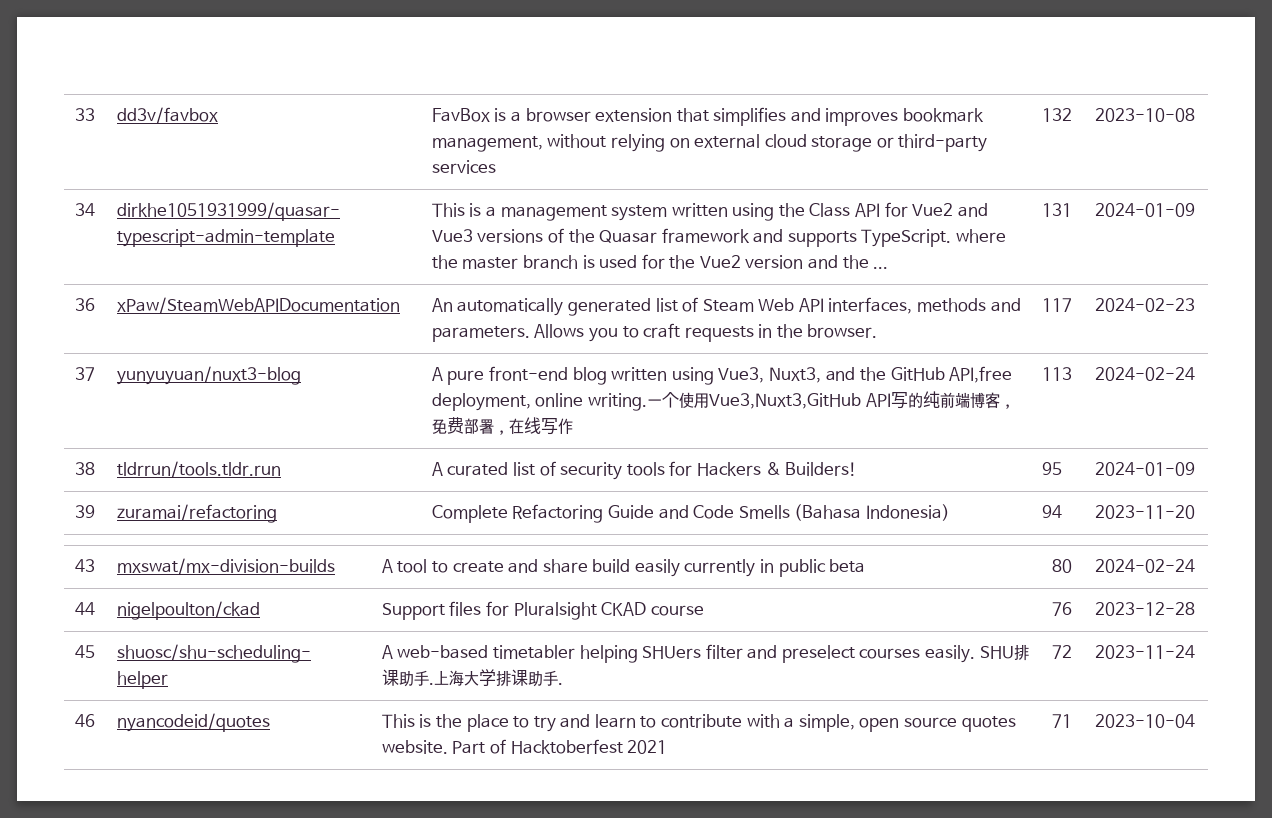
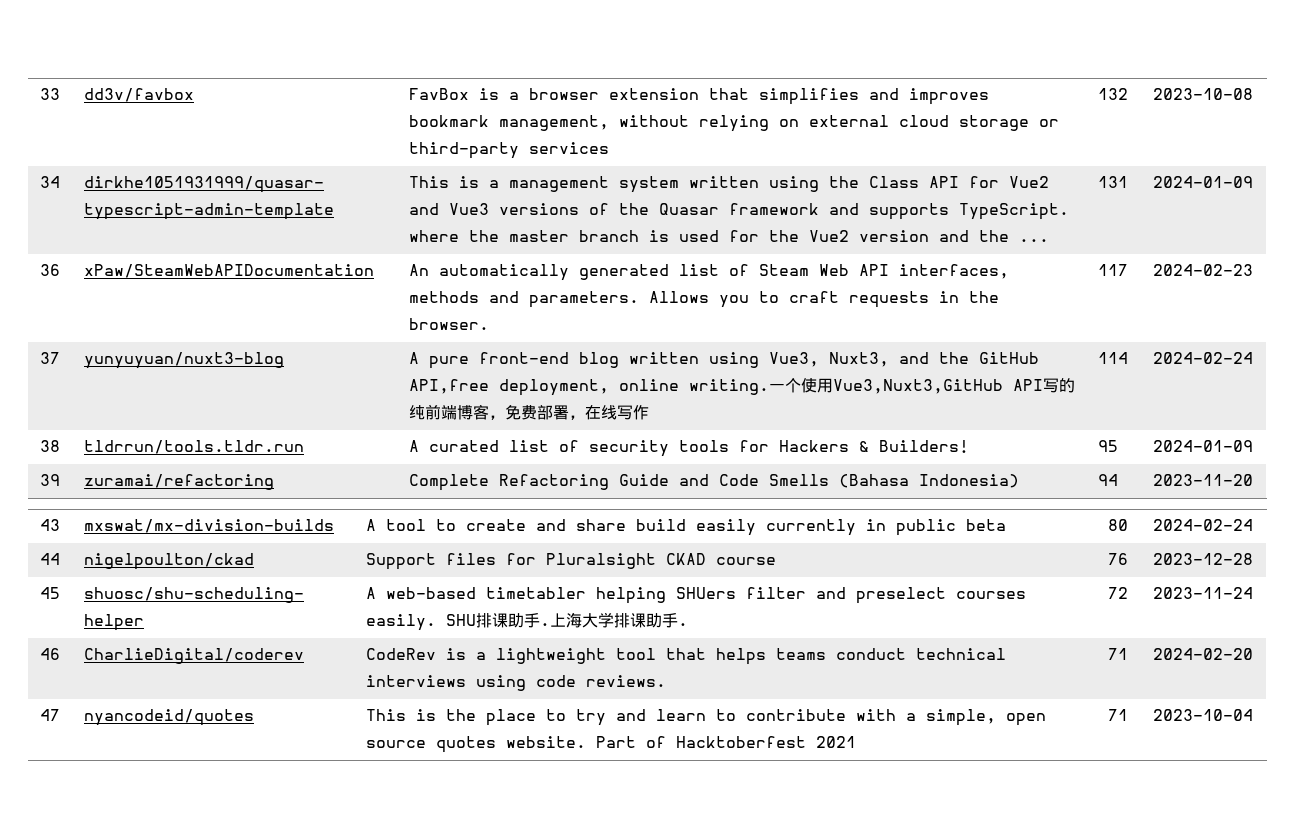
- 37 | yunyuyuan/nuxt3-blog | A pure front-end blog written using Vue3, Nuxt3, and the GitHub API,free deployment, online writing.一个使用Vue3,Nuxt3,GitHub API写的纯前端博客，免费部署，在线写作 | 113 | 2024-02-24
+ 37 | yunyuyuan/nuxt3-blog | A pure front-end blog written using Vue3, Nuxt3, and the GitHub API,free deployment, online writing.一个使用Vue3,Nuxt3,GitHub API写的纯前端博客，免费部署，在线写作 | 114 | 2024-02-24
- 46 | nyancodeid/quotes | This is the place to try and learn to contribute with a simple, open source quotes website. Part of Hacktoberfest 2021 | 71 | 2023-10-04
+ 46 | CharlieDigital/coderev | CodeRev is a lightweight tool that helps teams conduct technical interviews using code reviews. | 71 | 2024-02-20
+ 47 | nyancodeid/quotes | This is the place to try and learn to contribute with a simple, open source quotes website. Part of Hacktoberfest 2021 | 71 | 2023-10-04

